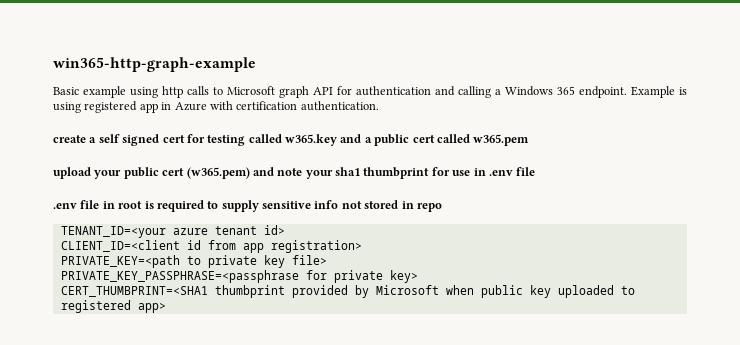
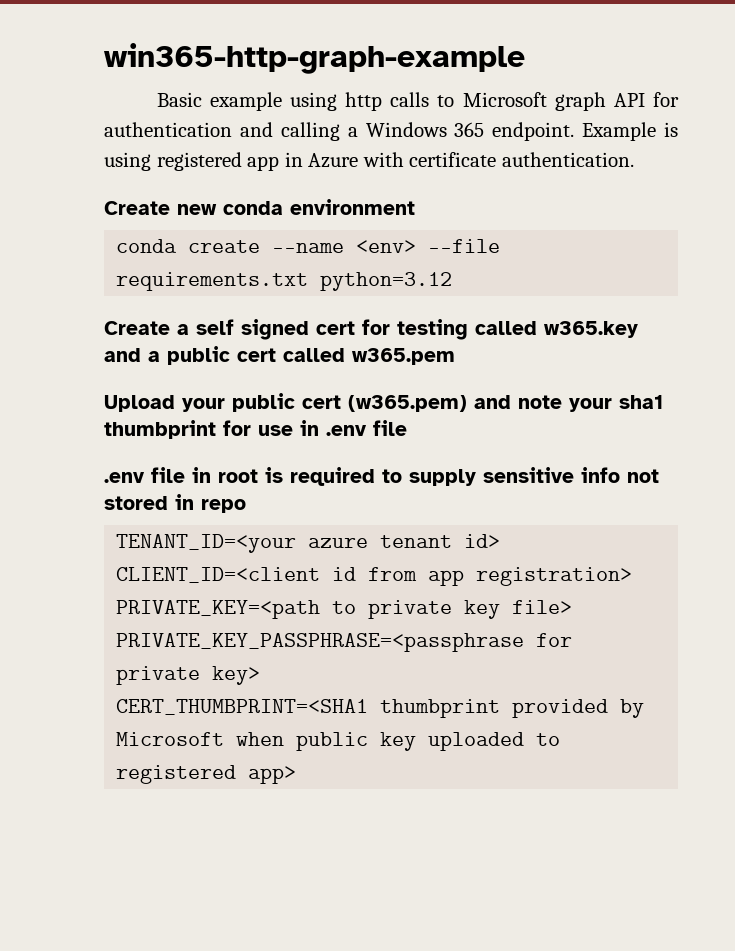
- Example is using registered app in Azure with certification authentication.
+ Example is using registered app in Azure with certificate authentication.
- create a self signed cert for testing called w365.key and a public cert called w365.pem
+ Create new conda environment
+ conda create --name <env> --file requirements.txt python=3.12
+ Create a self signed cert for testing called w365.key and a public cert called w365.pem
- upload your public cert (w365.pem) and note your sha1 thumbprint for use in .env file
+ Upload your public cert (w365.pem) and note your sha1 thumbprint for use in .env file

